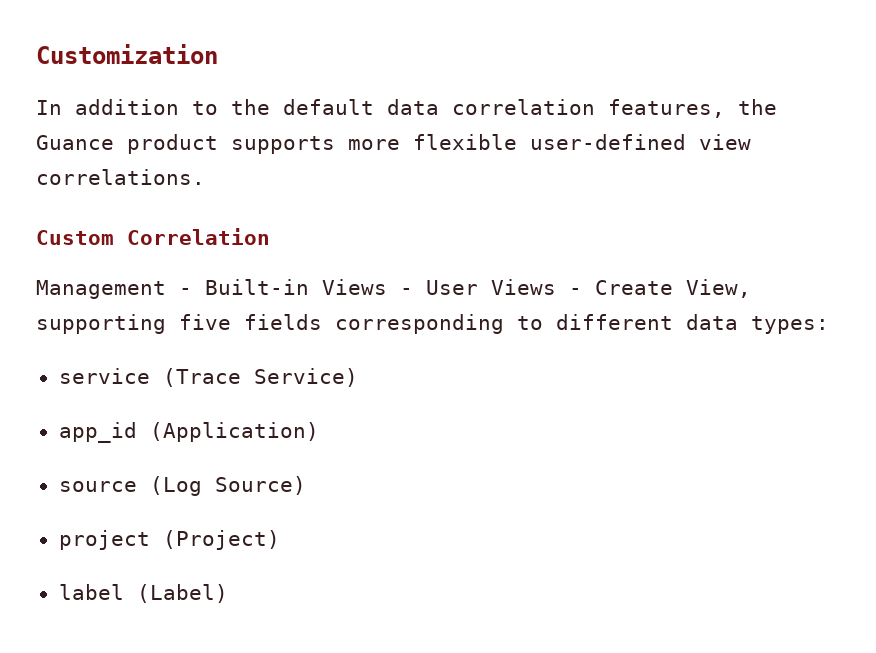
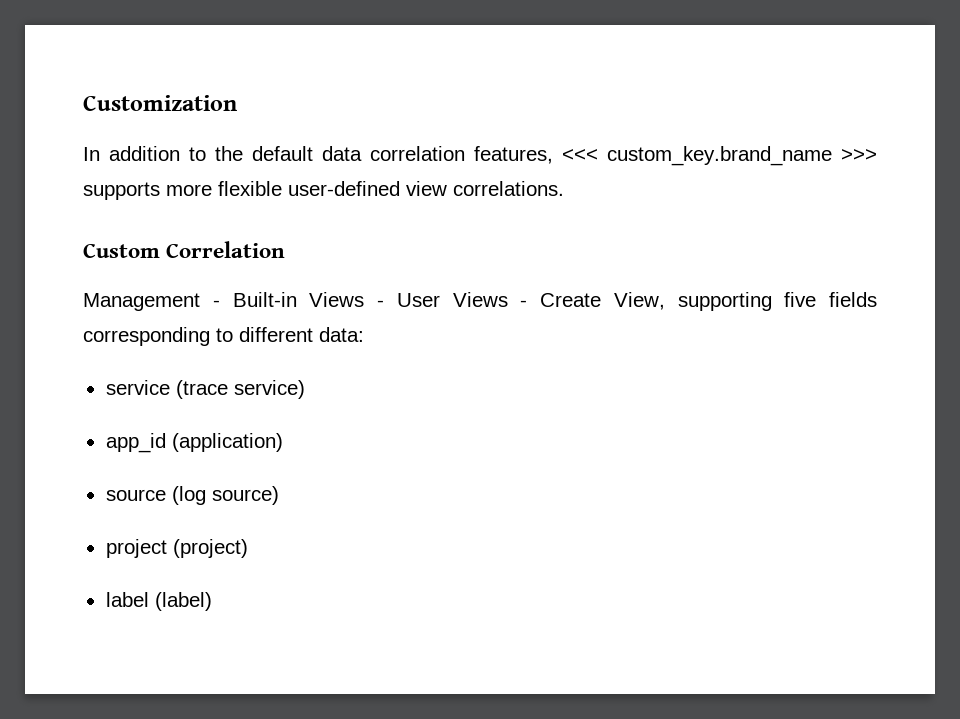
- In addition to the default data correlation features, the Guance product supports more flexible user-defined view correlations.
+ In addition to the default data correlation features, <<< custom_key.brand_name >>> supports more flexible user-defined view correlations.
- Management - Built-in Views - User Views - Create View, supporting five fields corresponding to different data types:
+ Management - Built-in Views - User Views - Create View, supporting five fields corresponding to different data:
- service (Trace Service)
+ service (trace service)
- app_id (Application)
+ app_id (application)
- source (Log Source)
+ source (log source)
- project (Project)
+ project (project)
- label (Label)
+ label (label)

